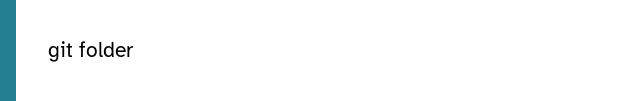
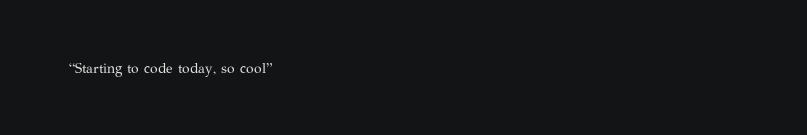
- git folder
+ “Starting to code today, so cool”

